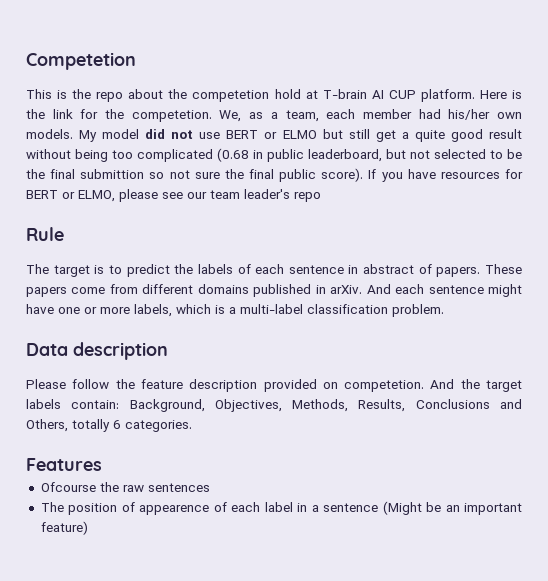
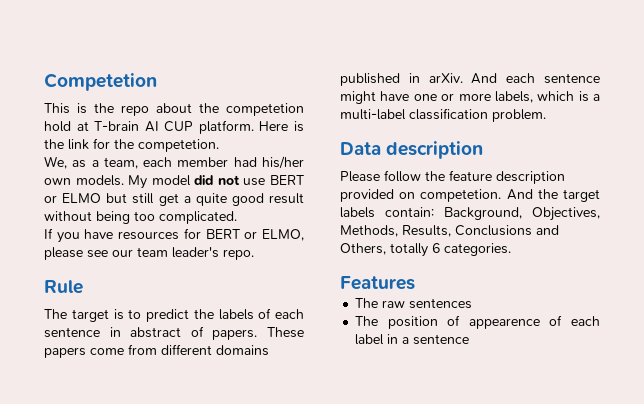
- Here is the link for the competetion. We, as a team, each member had his/her own models.
+ Here is the link for the competetion.
+ We, as a team, each member had his/her own models.
- My model did not use BERT or ELMO but still get a quite good result without being too complicated (0.68 in public leaderboard, but not selected to be the final submittion so not sure the final public score). If you have resources for BERT or ELMO, please see our team leader's repo
+ My model did not use BERT or ELMO but still get a quite good result without being too complicated.
+ If you have resources for BERT or ELMO, please see our team leader's repo.
- Ofcourse the raw sentences
+ The raw sentences
- The position of appearence of each label in a sentence (Might be an important feature)
+ The position of appearence of each label in a sentence

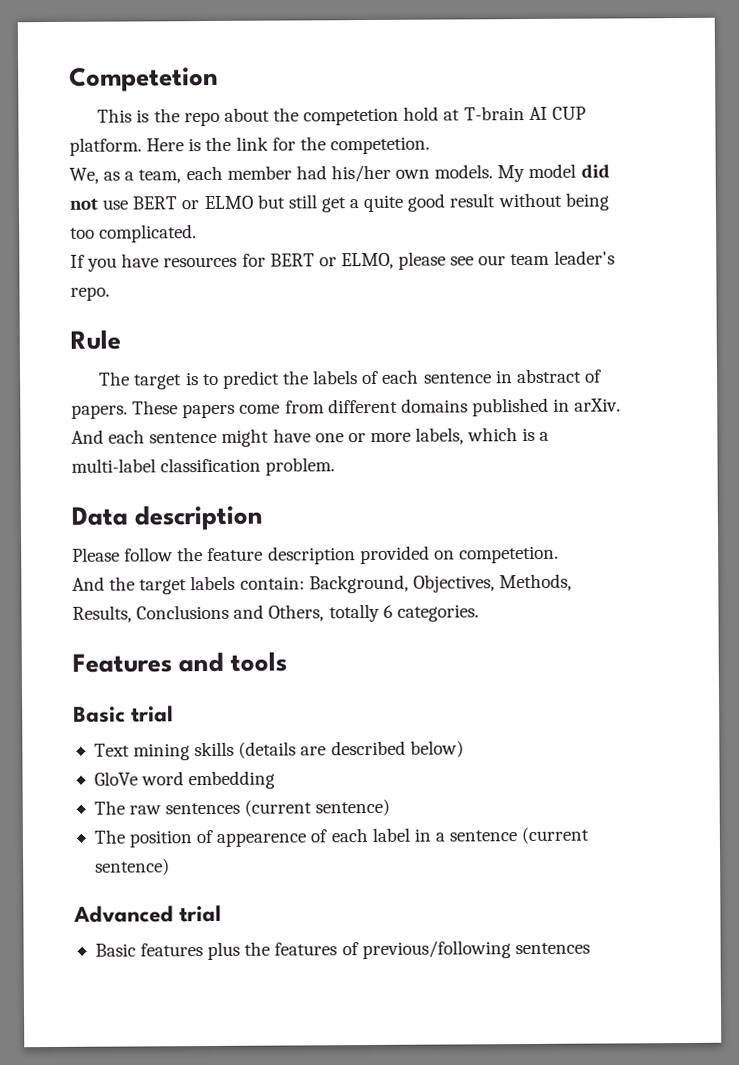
- Please follow the feature description provided on competetion. And the target labels contain: Background, Objectives, Methods, Results, Conclusions and Others, totally 6 categories.
+ Please follow the feature description provided on competetion.
+ And the target labels contain: Background, Objectives, Methods, Results, Conclusions and Others, totally 6 categories.
- Features
+ Features and tools
+ Basic trial
+ Text mining skills (details are described below)
+ GloVe word embedding
- The raw sentences
+ The raw sentences (current sentence)
- The position of appearence of each label in a sentence
+ The position of appearence of each label in a sentence (current sentence)
+ Advanced trial
+ Basic features plus the features of previous/following sentences

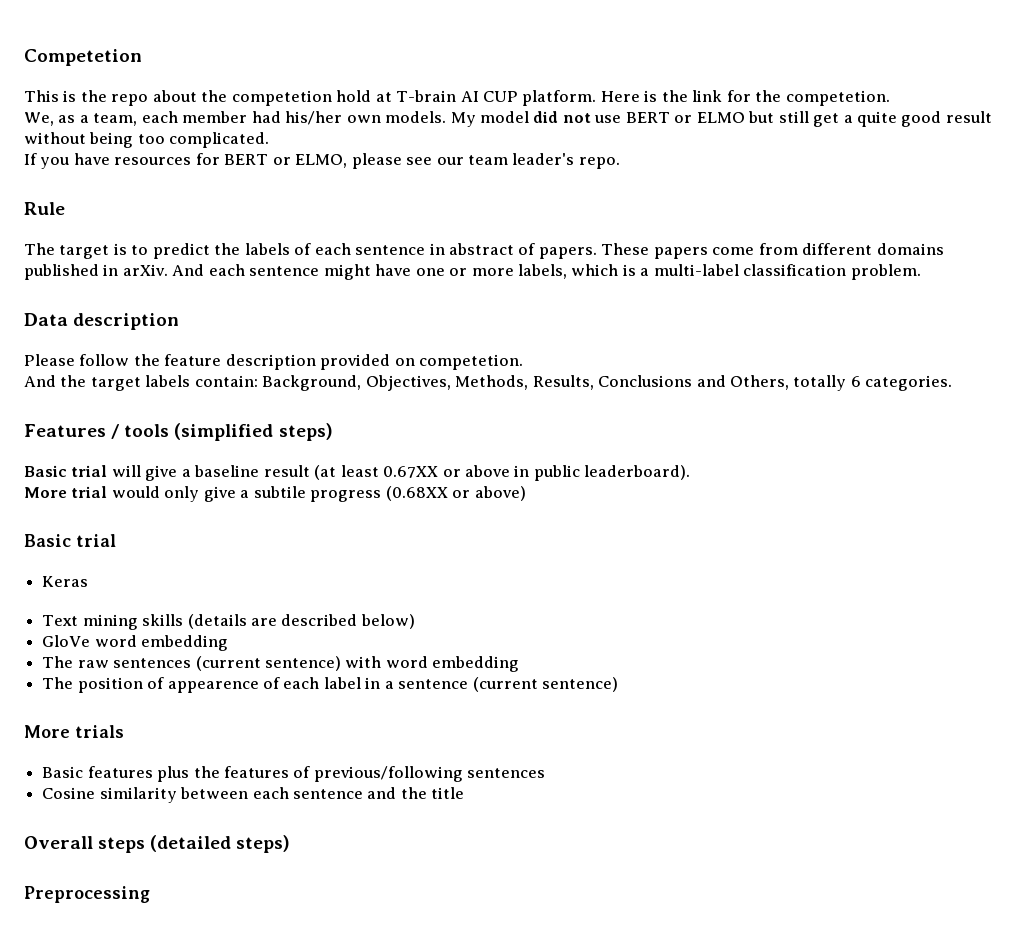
- Features and tools
+ Features / tools (simplified steps)
+ Basic trial will give a baseline result (at least 0.67XX or above in public leaderboard).
+ More trial would only give a subtile progress (0.68XX or above)
  Basic trial
+ Keras
- The raw sentences (current sentence)
+ The raw sentences (current sentence) with word embedding
- Advanced trial
+ More trials
+ Cosine similarity between each sentence and the title
+ Overall steps (detailed steps)
+ Preprocessing

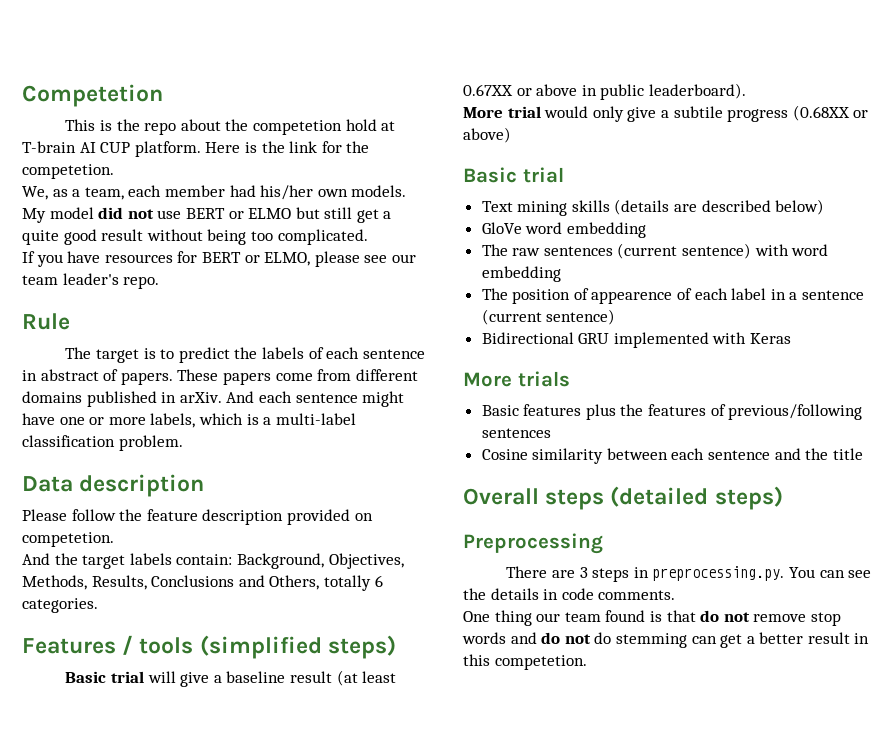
- Keras
+ Bidirectional GRU implemented with Keras
+ There are 3 steps in preprocessing.py. You can see the details in code comments.
+ One thing our team found is that do not remove stop words and do not do stemming can get a better result in this competetion.

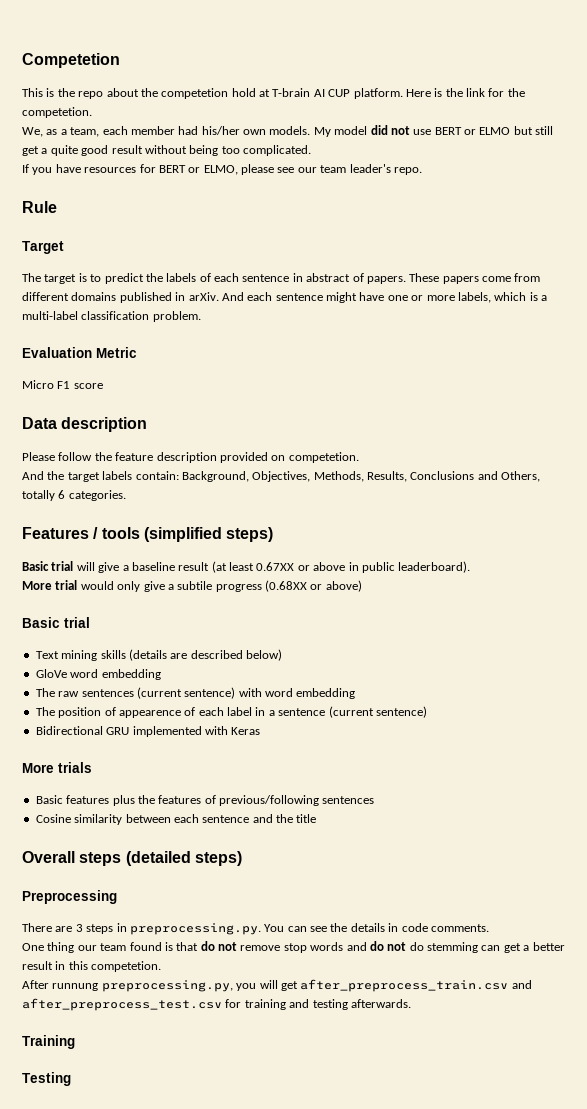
+ Target
+ Evaluation Metric
+ Micro F1 score
+ After runnung preprocessing.py, you will get after_preprocess_train.csv and after_preprocess_test.csv for training and testing afterwards.
+ Training
+ Testing

